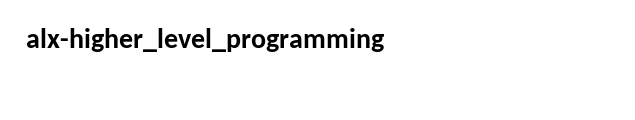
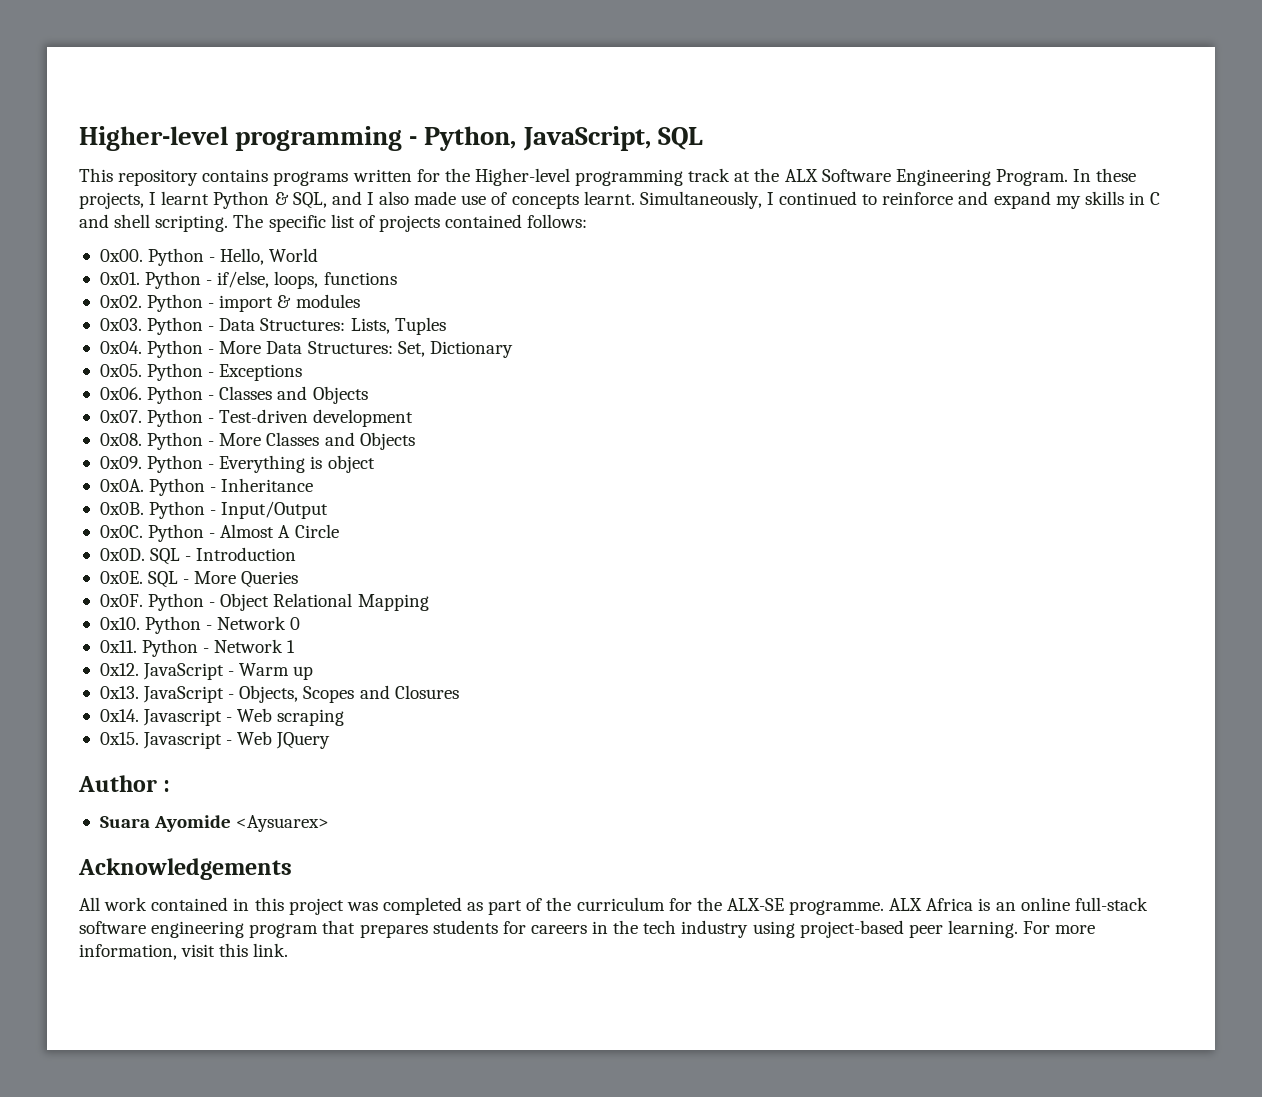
- alx-higher_level_programming
+ Higher-level programming - Python, JavaScript, SQL
+ This repository contains programs written for the Higher-level programming track at the ALX Software Engineering Program. In these projects, I learnt Python & SQL, and I also made use of concepts learnt. Simultaneously, I continued to reinforce and expand my skills in C and shell scripting. The specific list of projects contained follows:
+ 0x00. Python - Hello, World
+ 0x01. Python - if/else, loops, functions
+ 0x02. Python - import & modules
+ 0x03. Python - Data Structures: Lists, Tuples
+ 0x04. Python - More Data Structures: Set, Dictionary
+ 0x05. Python - Exceptions
+ 0x06. Python - Classes and Objects
+ 0x07. Python - Test-driven development
+ 0x08. Python - More Classes and Objects
+ 0x09. Python - Everything is object
+ 0x0A. Python - Inheritance
+ 0x0B. Python - Input/Output
+ 0x0C. Python - Almost A Circle
+ 0x0D. SQL - Introduction
+ 0x0E. SQL - More Queries
+ 0x0F. Python - Object Relational Mapping
+ 0x10. Python - Network 0
+ 0x11. Python - Network 1
+ 0x12. JavaScript - Warm up
+ 0x13. JavaScript - Objects, Scopes and Closures
+ 0x14. Javascript - Web scraping
+ 0x15. Javascript - Web JQuery
+ Author :
+ Suara Ayomide <Aysuarex>
+ Acknowledgements
+ All work contained in this project was completed as part of the curriculum for the ALX-SE programme. ALX Africa is an online full-stack software engineering program that prepares students for careers in the tech industry using project-based peer learning. For more information, visit this link.

